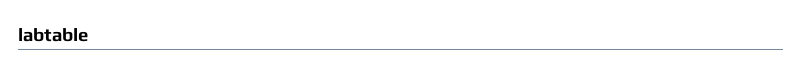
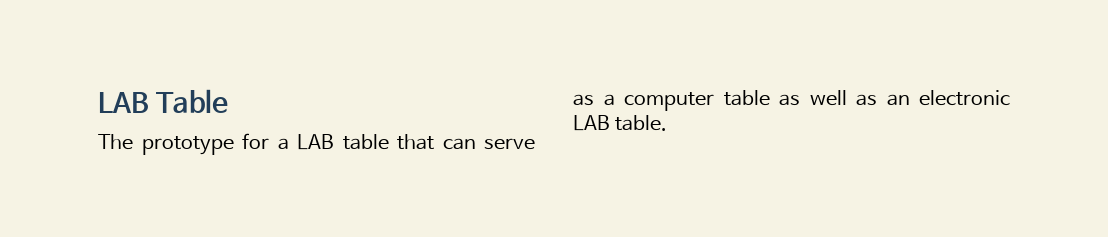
- labtable
+ LAB Table
+ The prototype for a LAB table that can serve as a computer table as well as an electronic LAB table.

